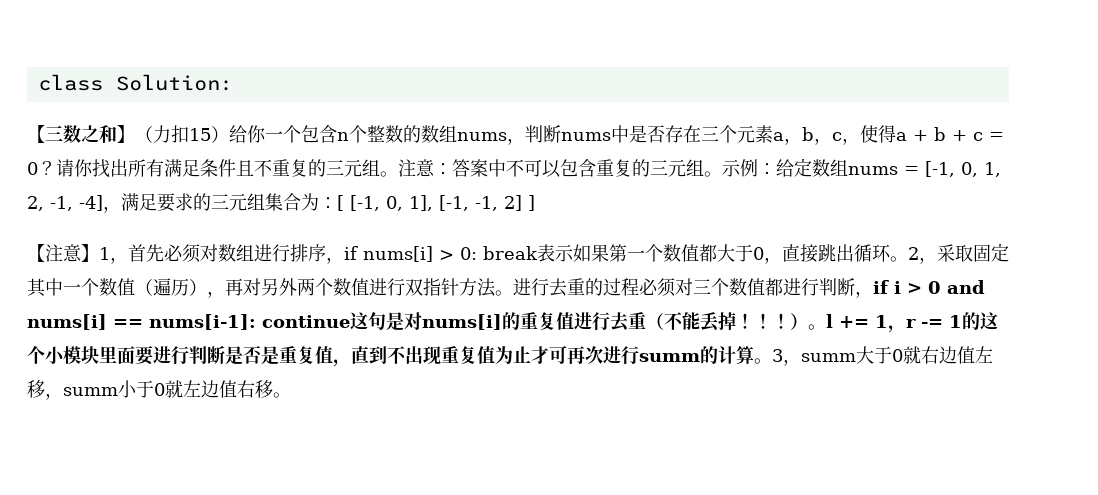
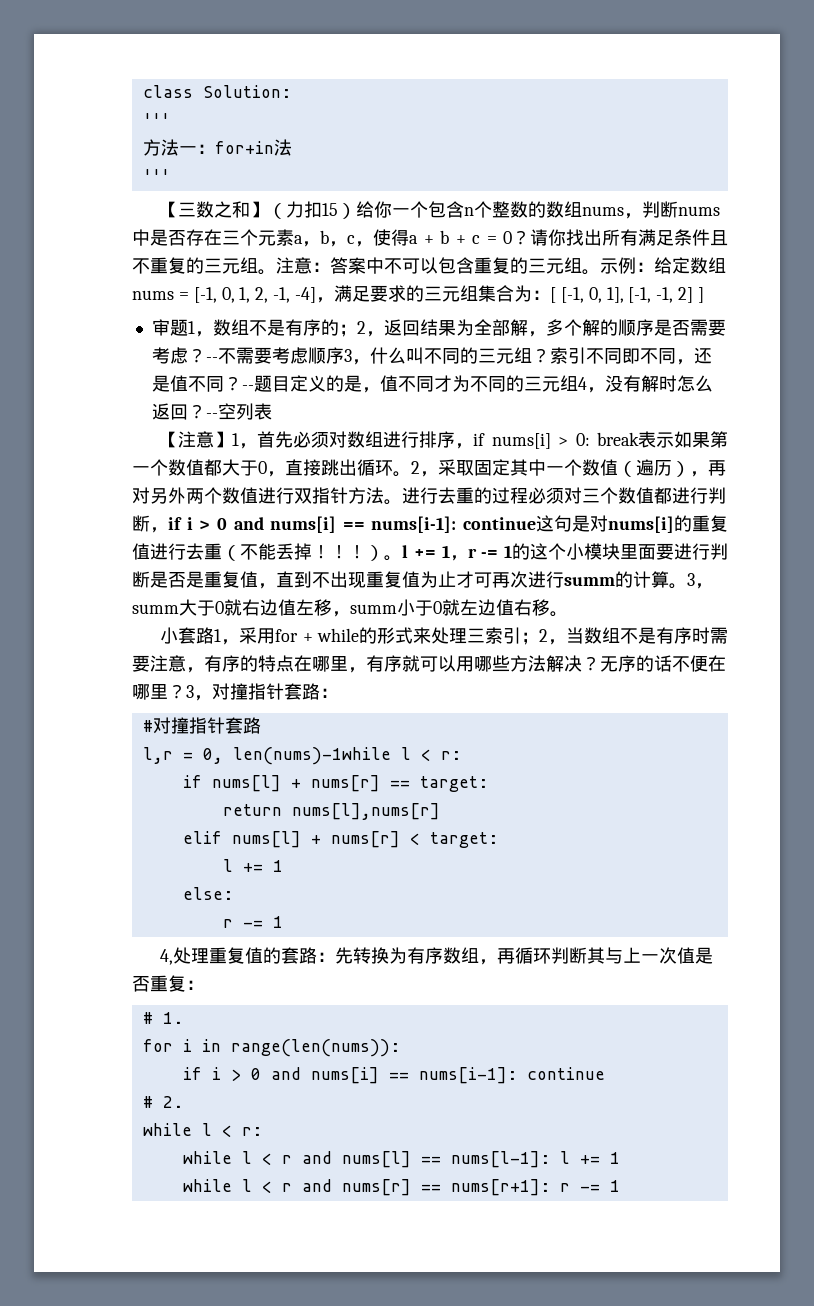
  class Solution:
+ '''
+ 方法一：for+in法
+ '''
+ 审题1，数组不是有序的；2，返回结果为全部解，多个解的顺序是否需要考虑？--不需要考虑顺序3，什么叫不同的三元组？索引不同即不同，还是值不同？--题目定义的是，值不同才为不同的三元组4，没有解时怎么返回？--空列表
+ 小套路1，采用for + while的形式来处理三索引；2，当数组不是有序时需要注意，有序的特点在哪里，有序就可以用哪些方法解决？无序的话不便在哪里？3，对撞指针套路：
+ #对撞指针套路
+ l,r = 0, len(nums)-1while l < r:
+ if nums[l] + nums[r] == target:
+ return nums[l],nums[r]
+ elif nums[l] + nums[r] < target:
+ l += 1
+ else:
+ r -= 1
+ 4,处理重复值的套路：先转换为有序数组，再循环判断其与上一次值是否重复：
+ # 1.
+ for i in range(len(nums)):
+ if i > 0 and nums[i] == nums[i-1]: continue
+ # 2.
+ while l < r:
+ while l < r and nums[l] == nums[l-1]: l += 1
+ while l < r and nums[r] == nums[r+1]: r -= 1

